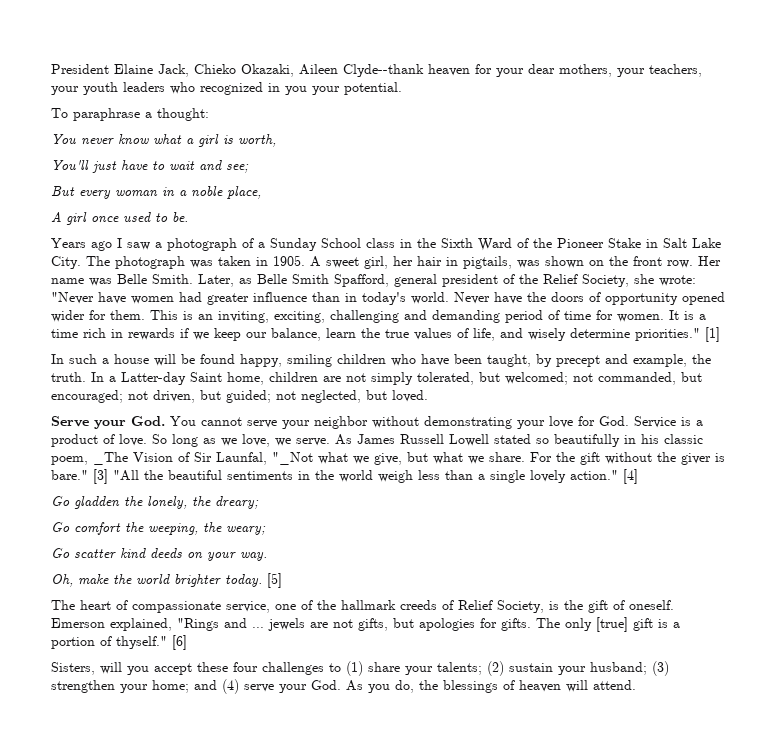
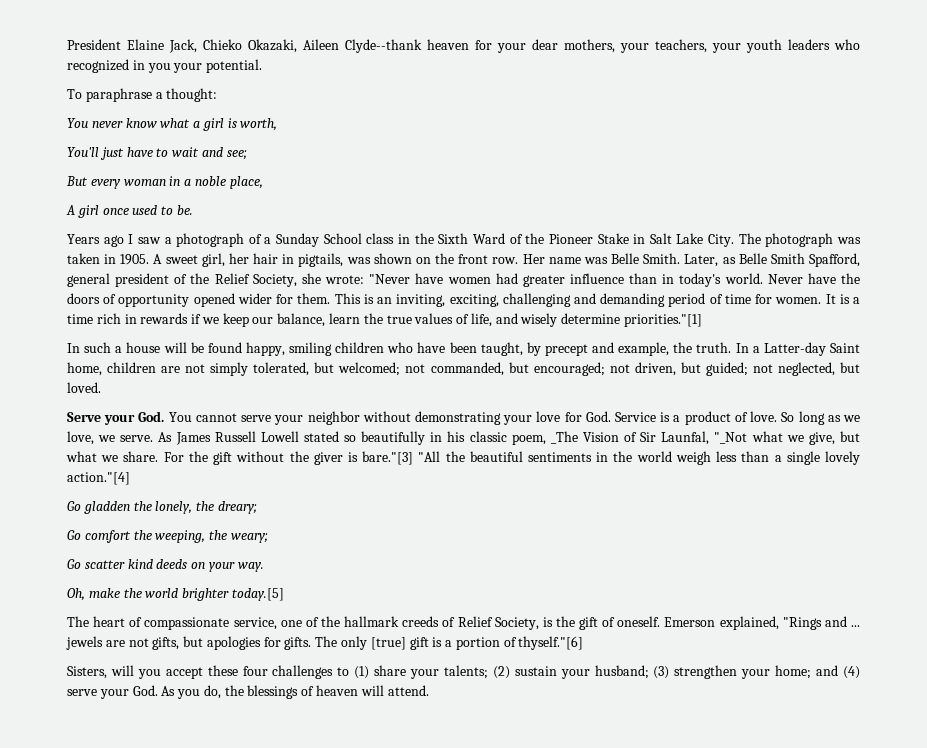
- It is a time rich in rewards if we keep our balance, learn the true values of life, and wisely determine priorities." [1]
+ It is a time rich in rewards if we keep our balance, learn the true values of life, and wisely determine priorities."[1]
- For the gift without the giver is bare." [3] "All the beautiful sentiments in the world weigh less than a single lovely action." [4]
+ For the gift without the giver is bare."[3] "All the beautiful sentiments in the world weigh less than a single lovely action."[4]
- Oh, make the world brighter today. [5]
+ Oh, make the world brighter today.[5]
- The only [true] gift is a portion of thyself." [6]
+ The only [true] gift is a portion of thyself."[6]

